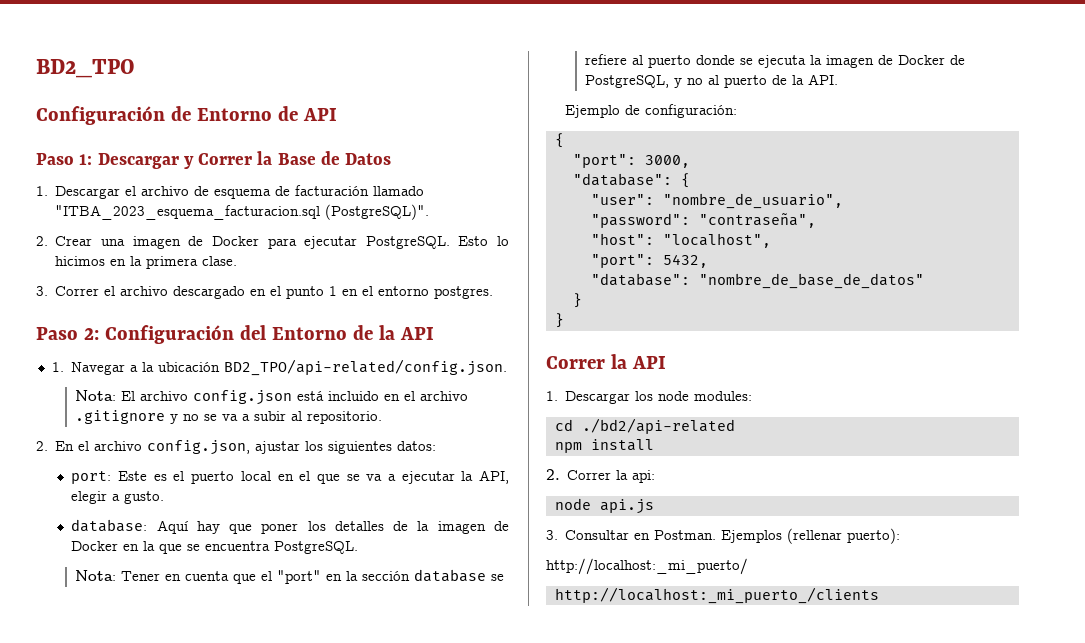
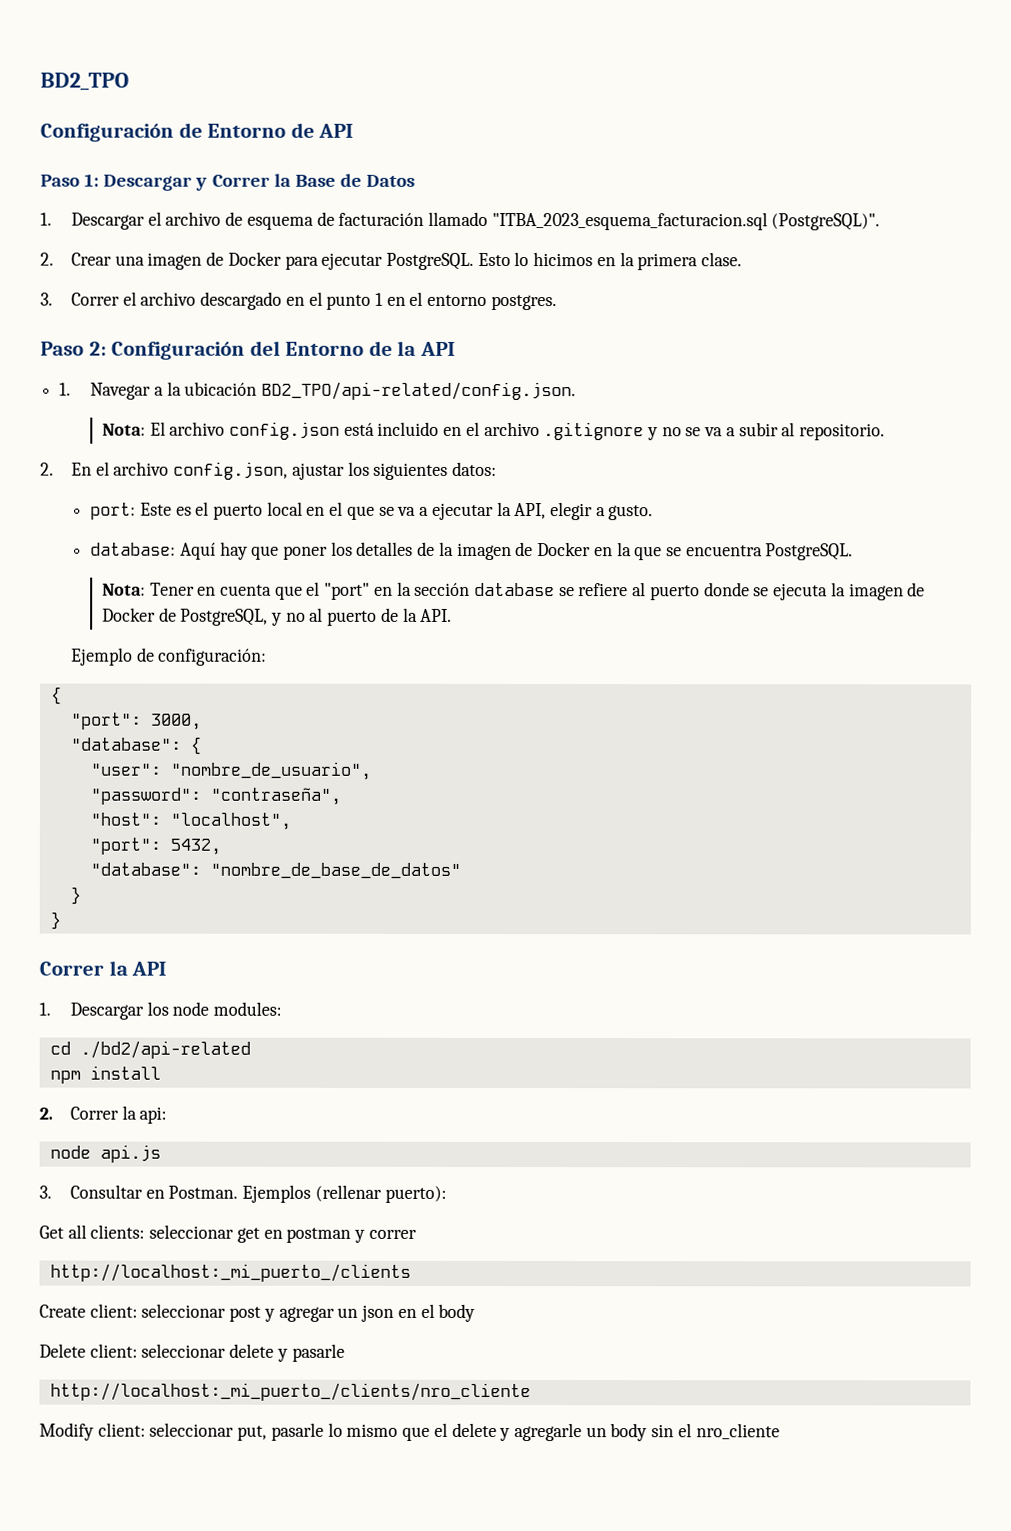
- http://localhost:_mi_puerto/
+ Get all clients: seleccionar get en postman y correr
  http://localhost:_mi_puerto_/clients
+ Create client: seleccionar post y agregar un json en el body
+ Delete client: seleccionar delete y pasarle
+ http://localhost:_mi_puerto_/clients/nro_cliente
+ Modify client: seleccionar put, pasarle lo mismo que el delete y agregarle un body sin el nro_cliente

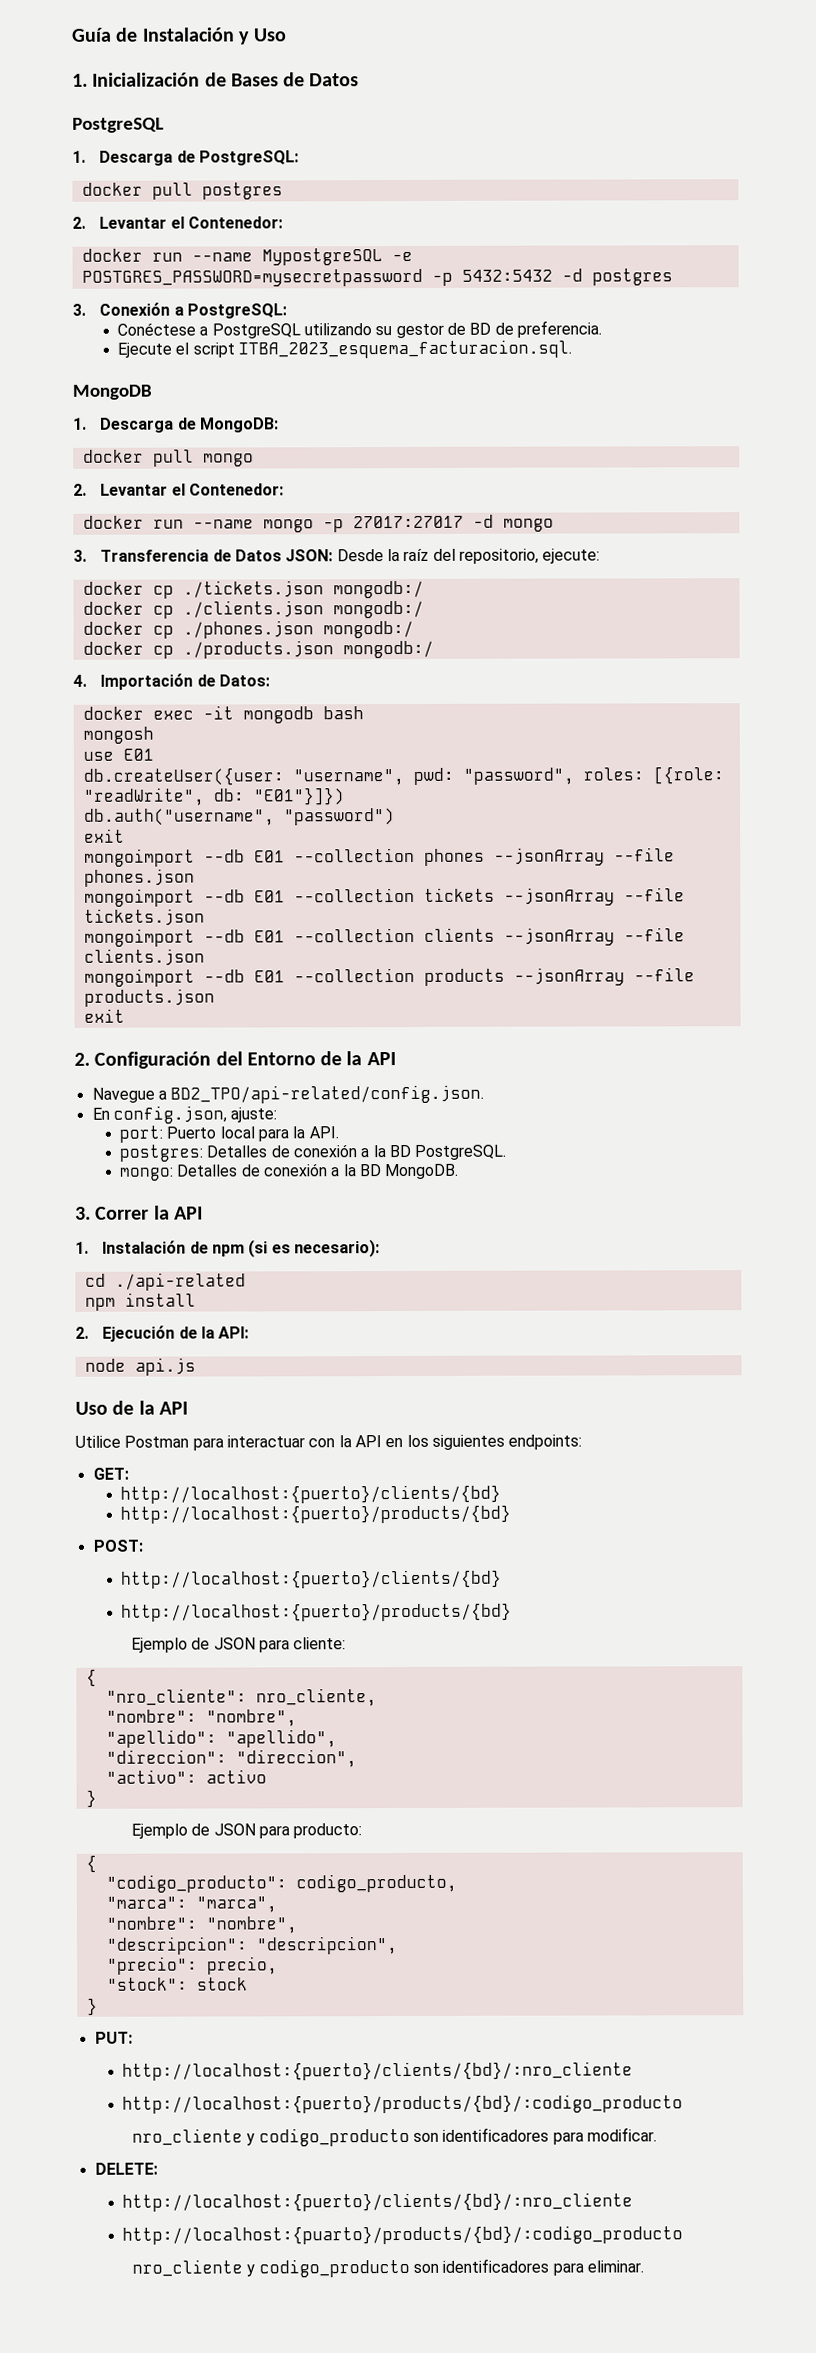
- BD2_TPO
- Configuración de Entorno de API
- Paso 1: Descargar y Correr la Base de Datos
- 1. Descargar el archivo de esquema de facturación llamado "ITBA_2023_esquema_facturacion.sql (PostgreSQL)".
- 2. Crear una imagen de Docker para ejecutar PostgreSQL. Esto lo hicimos en la primera clase.
- 3. Correr el archivo descargado en el punto 1 en el entorno postgres.
- Paso 2: Configuración del Entorno de la API
+ Guía de Instalación y Uso
+ 1. Inicialización de Bases de Datos
+ PostgreSQL
+ 1. Descarga de PostgreSQL:
+ docker pull postgres
+ 2. Levantar el Contenedor:
+ docker run --name MypostgreSQL -e POSTGRES_PASSWORD=mysecretpassword -p 5432:5432 -d postgres
+ 3. Conexión a PostgreSQL:
+ Conéctese a PostgreSQL utilizando su gestor de BD de preferencia.
+ Ejecute el script ITBA_2023_esquema_facturacion.sql.
+ MongoDB
+ 1. Descarga de MongoDB:
+ docker pull mongo
+ 2. Levantar el Contenedor:
+ docker run --name mongo -p 27017:27017 -d mongo
+ 3. Transferencia de Datos JSON: Desde la raíz del repositorio, ejecute:
+ docker cp ./tickets.json mongodb:/
+ docker cp ./clients.json mongodb:/
+ docker cp ./phones.json mongodb:/
+ docker cp ./products.json mongodb:/
+ 4. Importación de Datos:
+ docker exec -it mongodb bash
+ mongosh
+ use E01
+ db.createUser({user: "username", pwd: "password", roles: [{role: "readWrite", db: "E01"}]})
+ db.auth("username", "password")
+ exit
+ mongoimport --db E01 --collection phones --jsonArray --file phones.json
+ mongoimport --db E01 --collection tickets --jsonArray --file tickets.json
+ mongoimport --db E01 --collection clients --jsonArray --file clients.json
+ mongoimport --db E01 --collection products --jsonArray --file products.json
+ exit
+ 2. Configuración del Entorno de la API
- 1. Navegar a la ubicación BD2_TPO/api-related/config.json.
- Nota: El archivo config.json está incluido en el archivo .gitignore y no se va a subir al repositorio.
- 2. En el archivo config.json, ajustar los siguientes datos:
- port: Este es el puerto local en el que se va a ejecutar la API, elegir a gusto.
- database: Aquí hay que poner los detalles de la imagen de Docker en la que se encuentra PostgreSQL.
- Nota: Tener en cuenta que el "port" en la sección database se refiere al puerto donde se ejecuta la imagen de Docker de PostgreSQL, y no al puerto de la API.
- Ejemplo de configuración:
- {
- "port": 3000,
- "database": {
- "user": "nombre_de_usuario",
- "password": "contraseña",
- "host": "localhost",
- "port": 5432,
- "database": "nombre_de_base_de_datos"
- }
- }
- Correr la API
- 1. Descargar los node modules:
+ Navegue a BD2_TPO/api-related/config.json.
+ En config.json, ajuste:
+ port: Puerto local para la API.
+ postgres: Detalles de conexión a la BD PostgreSQL.
+ mongo: Detalles de conexión a la BD MongoDB.
+ 3. Correr la API
+ 1. Instalación de npm (si es necesario):
- cd ./bd2/api-related
+ cd ./api-related
- 2. Correr la api:
+ 2. Ejecución de la API:
  node api.js
- 3. Consultar en Postman. Ejemplos (rellenar puerto):
- Get all clients: seleccionar get en postman y correr
- http://localhost:_mi_puerto_/clients
- Create client: seleccionar post y agregar un json en el body
- Delete client: seleccionar delete y pasarle
- http://localhost:_mi_puerto_/clients/nro_cliente
- Modify client: seleccionar put, pasarle lo mismo que el delete y agregarle un body sin el nro_cliente
+ Uso de la API
+ Utilice Postman para interactuar con la API en los siguientes endpoints:
+ GET:
+ http://localhost:{puerto}/clients/{bd}
+ http://localhost:{puerto}/products/{bd}
+ POST:
+ http://localhost:{puerto}/clients/{bd}
+ http://localhost:{puerto}/products/{bd}
+ Ejemplo de JSON para cliente:
+ {
+ "nro_cliente": nro_cliente,
+ "nombre": "nombre",
+ "apellido": "apellido",
+ "direccion": "direccion",
+ "activo": activo
+ }
+ Ejemplo de JSON para producto:
+ {
+ "codigo_producto": codigo_producto,
+ "marca": "marca",
+ "nombre": "nombre",
+ "descripcion": "descripcion",
+ "precio": precio,
+ "stock": stock
+ }
+ PUT:
+ http://localhost:{puerto}/clients/{bd}/:nro_cliente
+ http://localhost:{puerto}/products/{bd}/:codigo_producto
+ nro_cliente y codigo_producto son identificadores para modificar.
+ DELETE:
+ http://localhost:{puerto}/clients/{bd}/:nro_cliente
+ http://localhost:{puarto}/products/{bd}/:codigo_producto
+ nro_cliente y codigo_producto son identificadores para eliminar.

